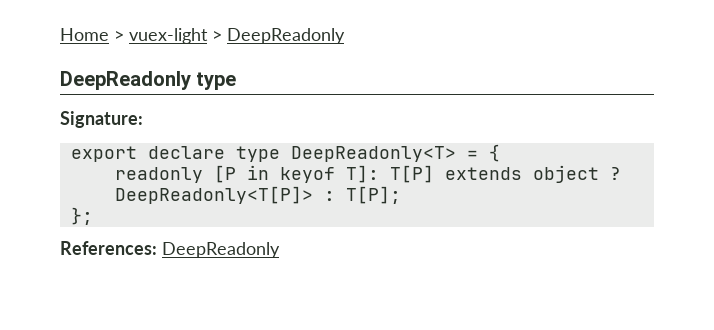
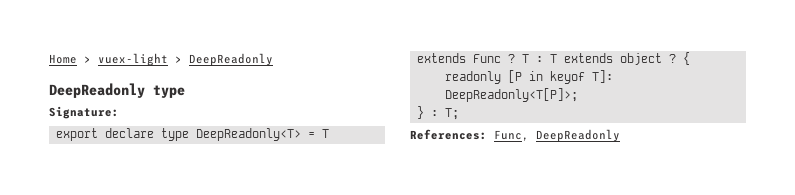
- export declare type DeepReadonly<T> = {
+ export declare type DeepReadonly<T> = T extends Func ? T : T extends object ? {
- readonly [P in keyof T]: T[P] extends object ? DeepReadonly<T[P]> : T[P];
- };
+ readonly [P in keyof T]: DeepReadonly<T[P]>;
+ } : T;
- References: DeepReadonly
+ References: Func, DeepReadonly

